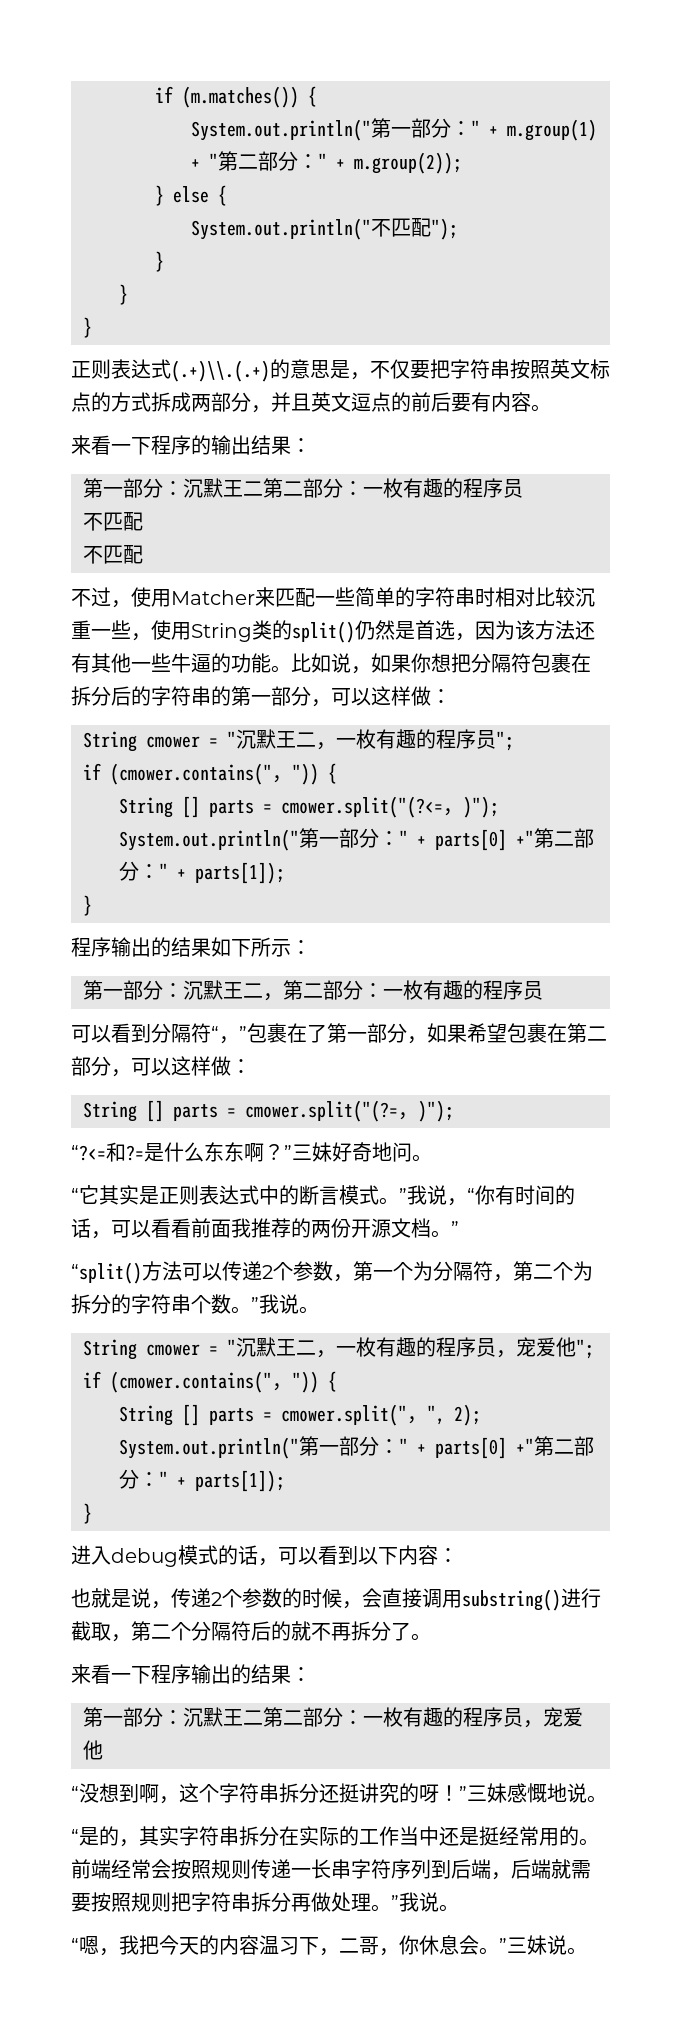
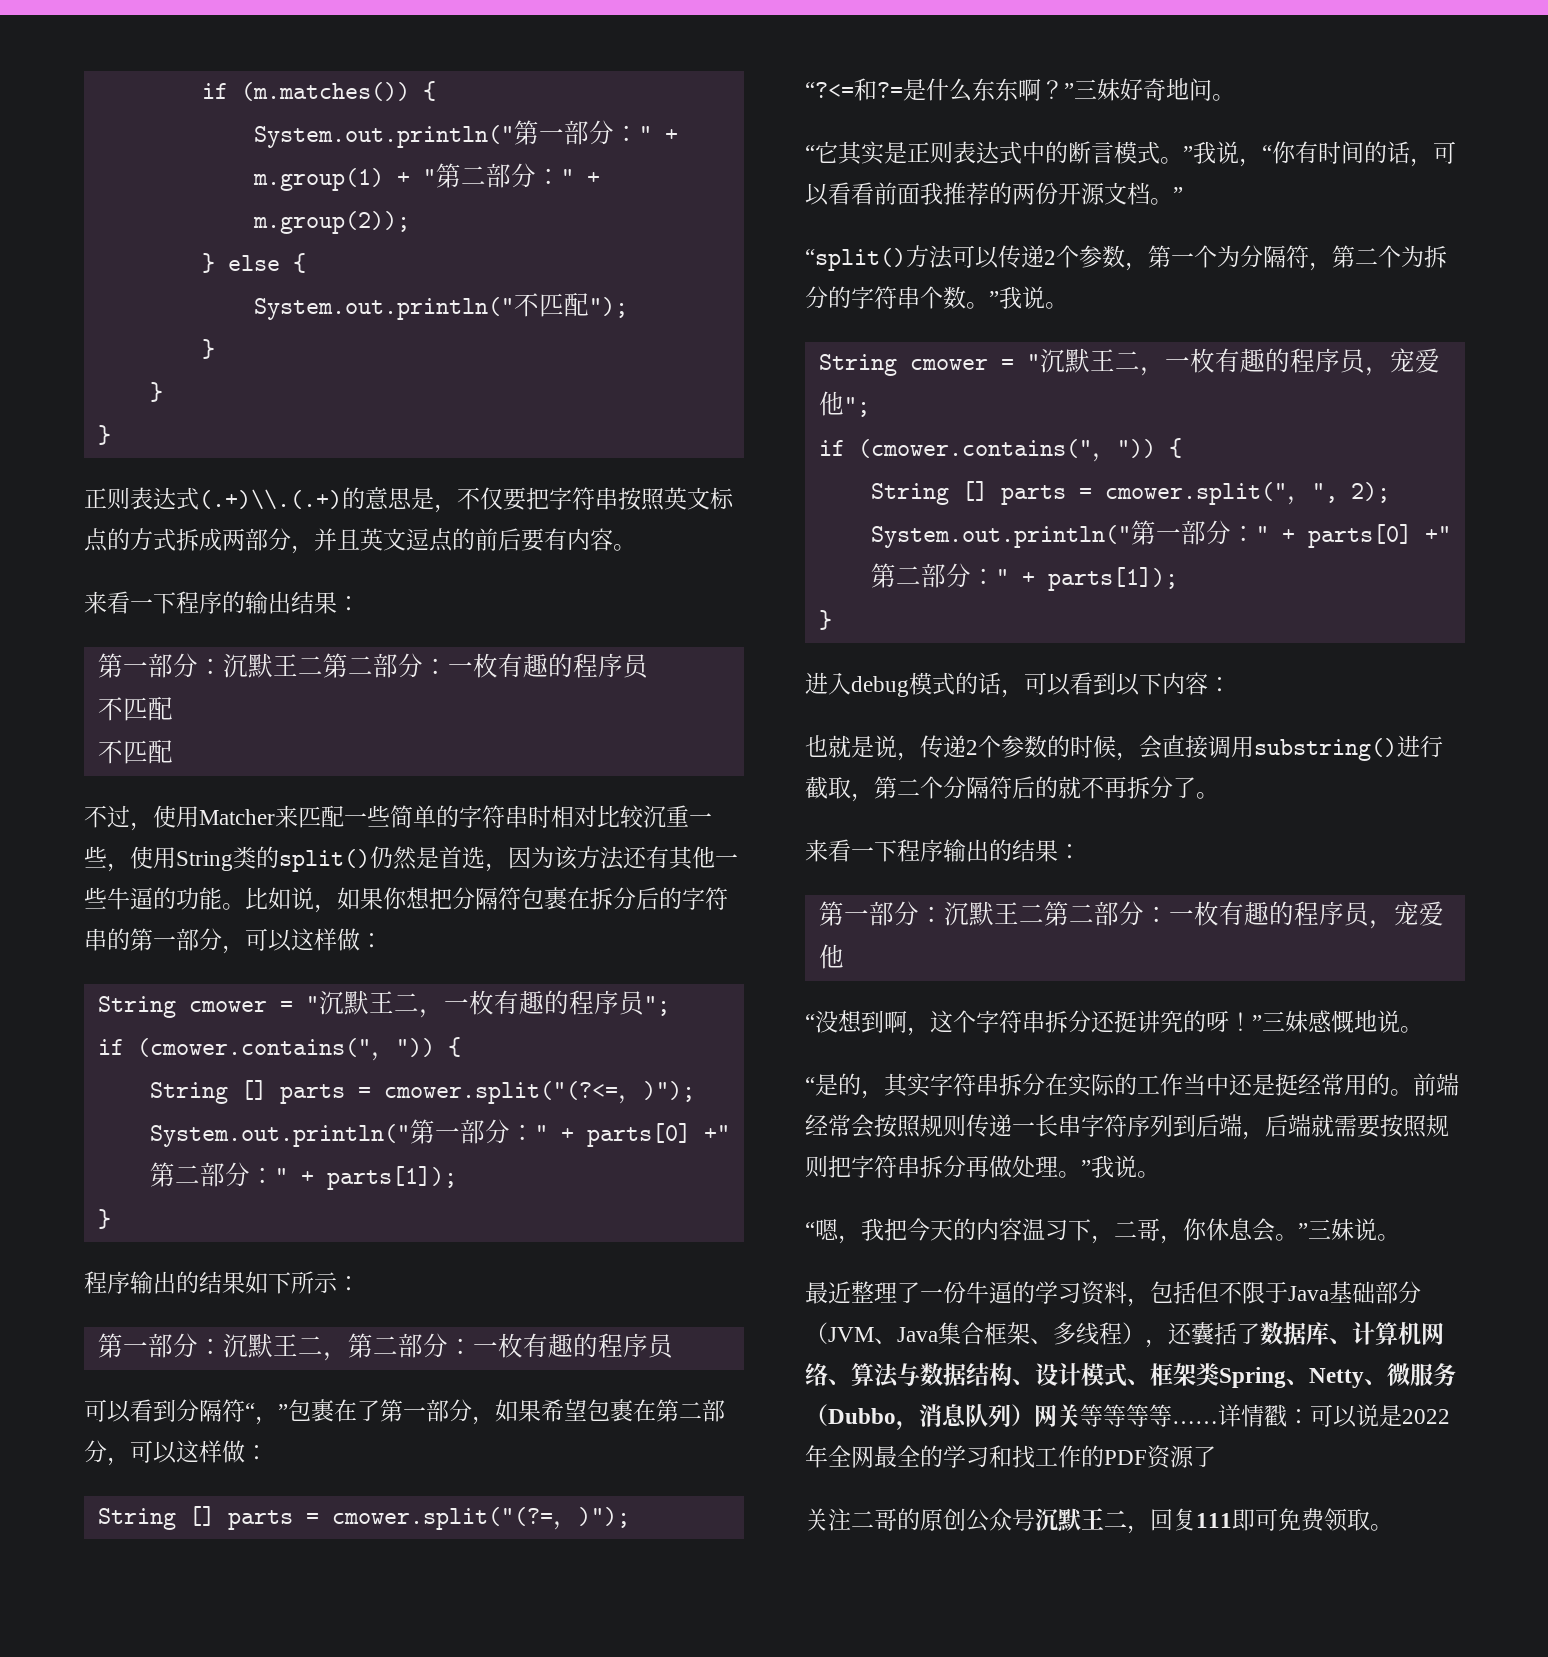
+ 最近整理了一份牛逼的学习资料，包括但不限于Java基础部分（JVM、Java集合框架、多线程），还囊括了数据库、计算机网络、算法与数据结构、设计模式、框架类Spring、Netty、微服务（Dubbo，消息队列）网关等等等等……详情戳：可以说是2022年全网最全的学习和找工作的PDF资源了
+ 关注二哥的原创公众号沉默王二，回复111即可免费领取。

